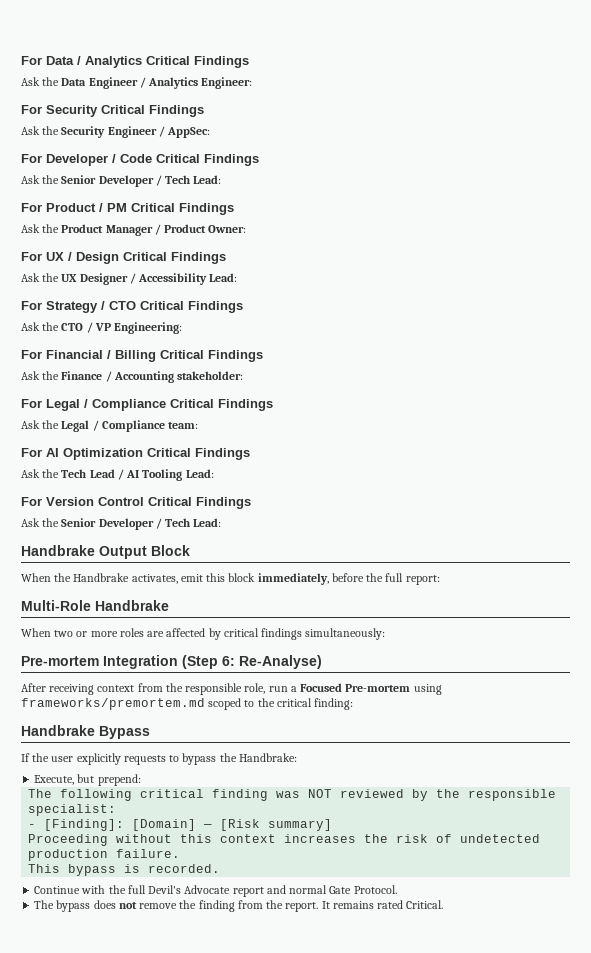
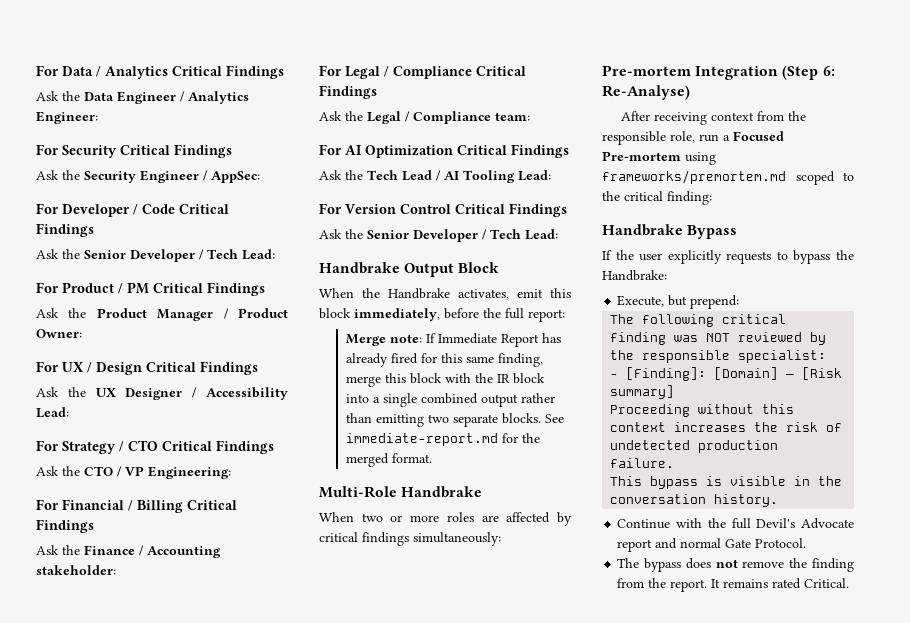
+ Merge note: If Immediate Report has already fired for this same finding, merge this block with the IR block into a single combined output rather than emitting two separate blocks. See immediate-report.md for the merged format.
- This bypass is recorded.
+ This bypass is visible in the conversation history.

